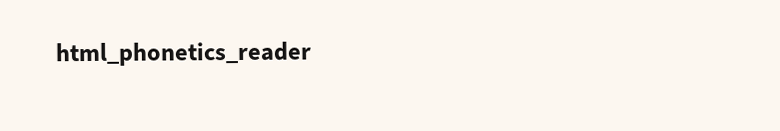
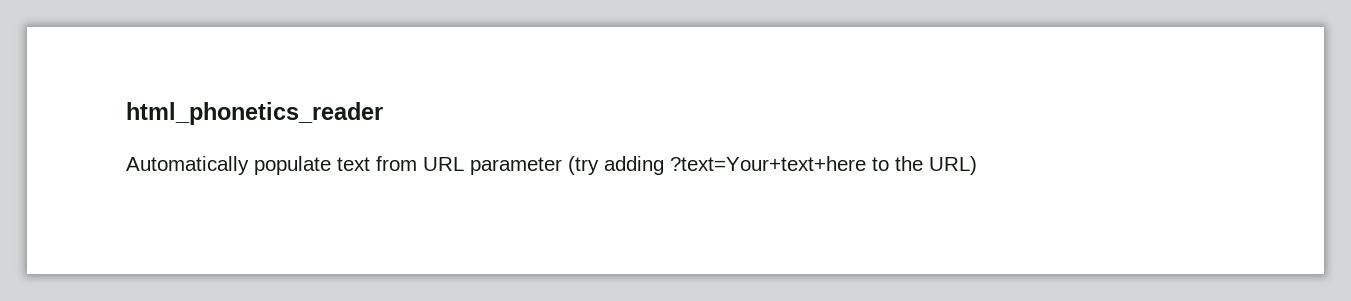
+ Automatically populate text from URL parameter (try adding ?text=Your+text+here to the URL)

